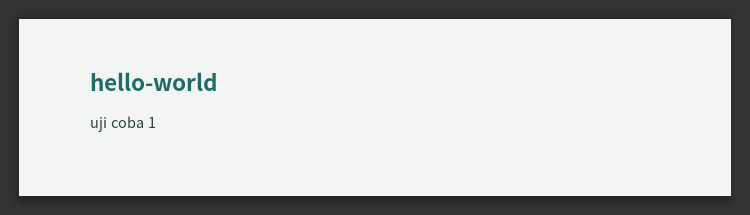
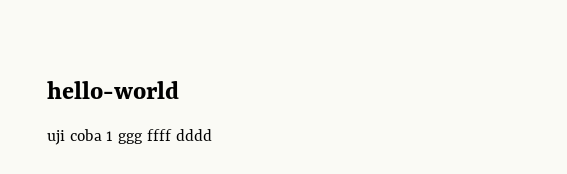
- uji coba 1
+ uji coba 1 ggg ffff dddd

